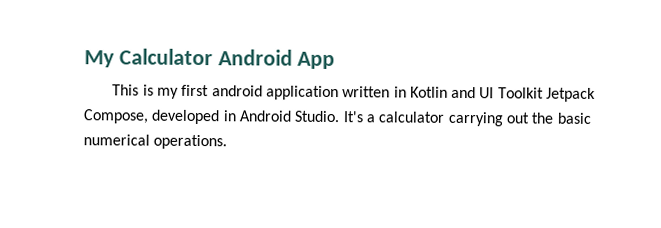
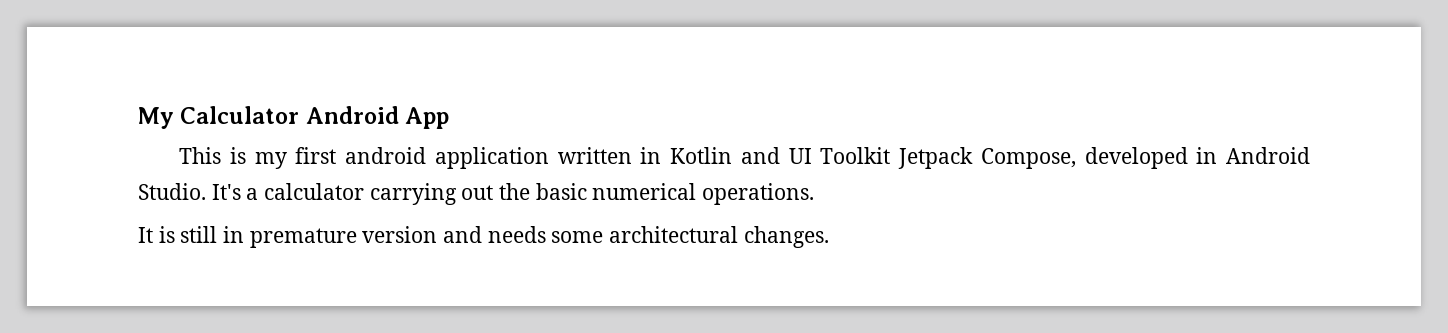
+ It is still in premature version and needs some architectural changes.

